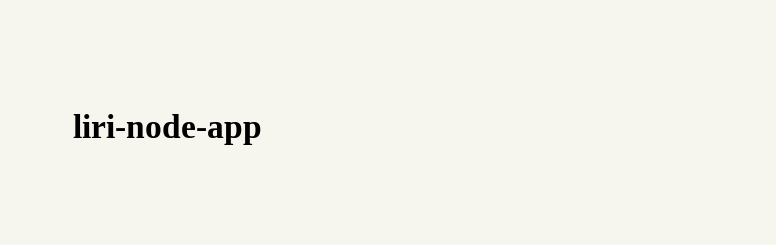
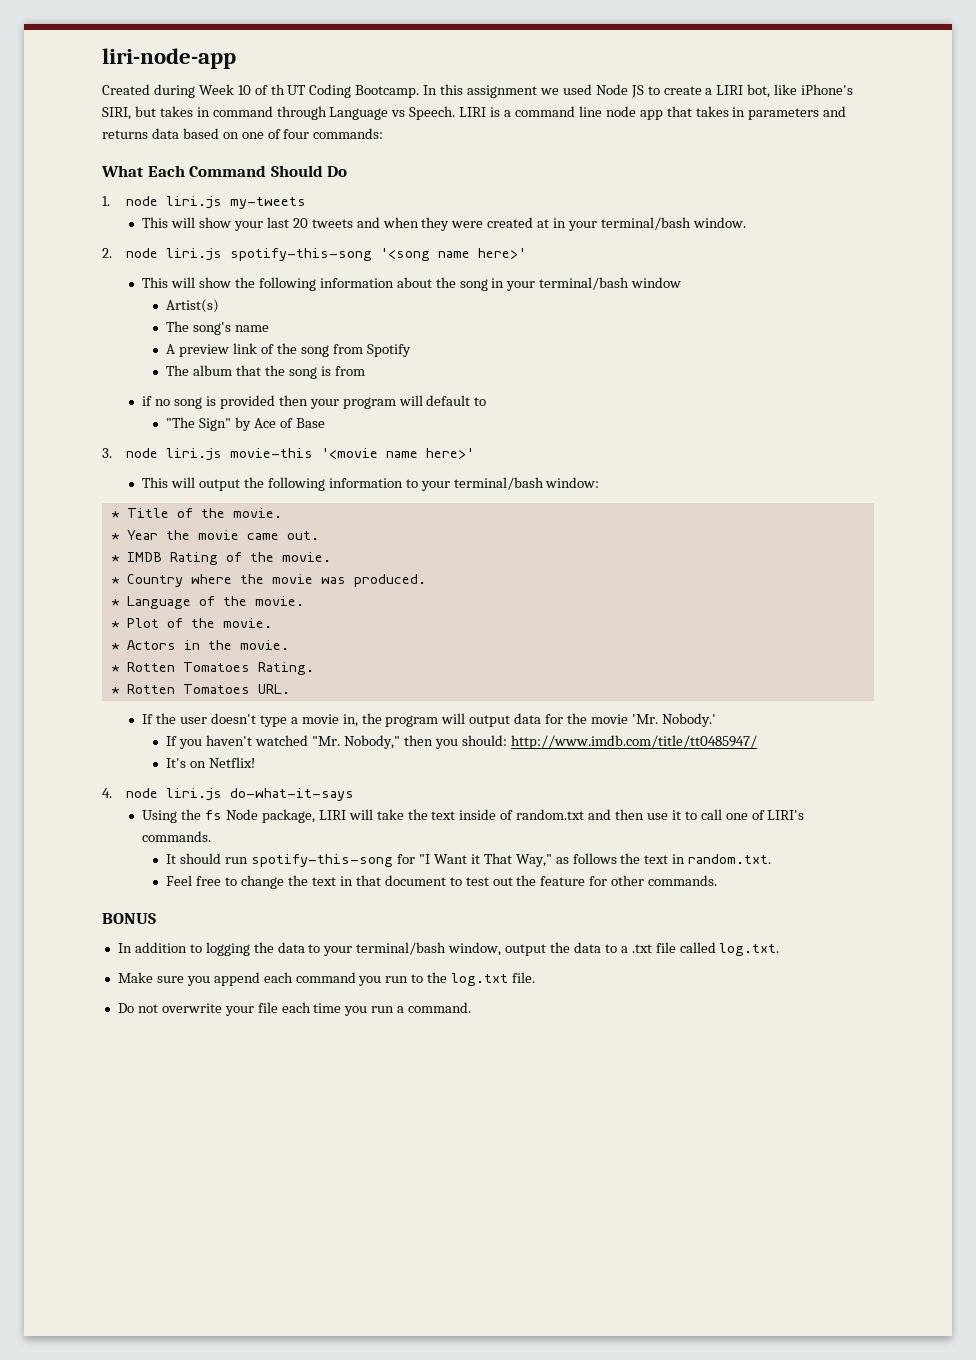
+ Created during Week 10 of th UT Coding Bootcamp. In this assignment we used Node JS to create a LIRI bot, like iPhone's SIRI, but takes in command through Language vs Speech. LIRI is a command line node app that takes in parameters and returns data based on one of four commands:
+ What Each Command Should Do
+ 1. node liri.js my-tweets
+ This will show your last 20 tweets and when they were created at in your terminal/bash window.
+ 2. node liri.js spotify-this-song '<song name here>'
+ This will show the following information about the song in your terminal/bash window
+ Artist(s)
+ The song's name
+ A preview link of the song from Spotify
+ The album that the song is from
+ if no song is provided then your program will default to
+ "The Sign" by Ace of Base
+ 3. node liri.js movie-this '<movie name here>'
+ This will output the following information to your terminal/bash window:
+ * Title of the movie.
+ * Year the movie came out.
+ * IMDB Rating of the movie.
+ * Country where the movie was produced.
+ * Language of the movie.
+ * Plot of the movie.
+ * Actors in the movie.
+ * Rotten Tomatoes Rating.
+ * Rotten Tomatoes URL.
+ If the user doesn't type a movie in, the program will output data for the movie 'Mr. Nobody.'
+ If you haven't watched "Mr. Nobody," then you should: http://www.imdb.com/title/tt0485947/
+ It's on Netflix!
+ 4. node liri.js do-what-it-says
+ Using the fs Node package, LIRI will take the text inside of random.txt and then use it to call one of LIRI's commands.
+ It should run spotify-this-song for "I Want it That Way," as follows the text in random.txt.
+ Feel free to change the text in that document to test out the feature for other commands.
+ BONUS
+ In addition to logging the data to your terminal/bash window, output the data to a .txt file called log.txt.
+ Make sure you append each command you run to the log.txt file.
+ Do not overwrite your file each time you run a command.

